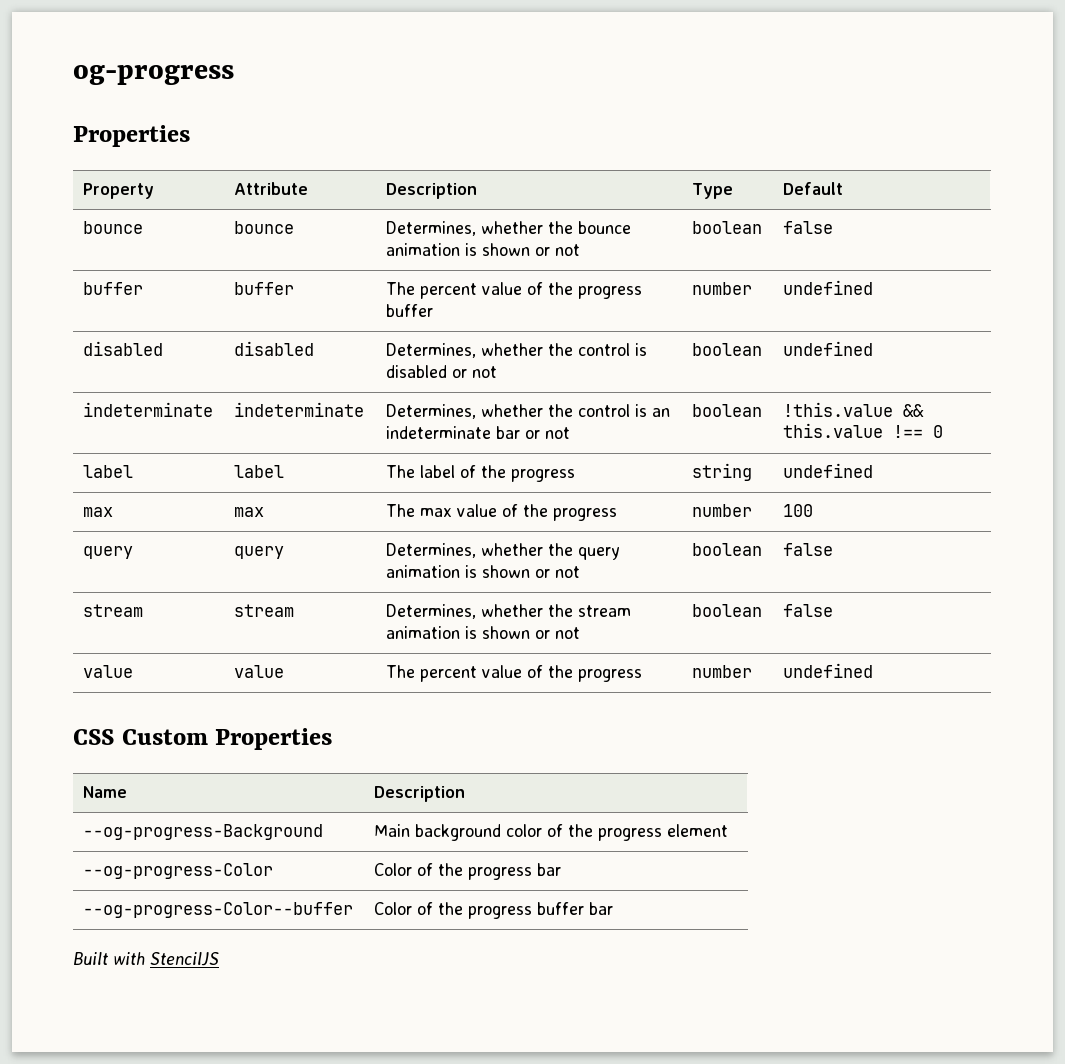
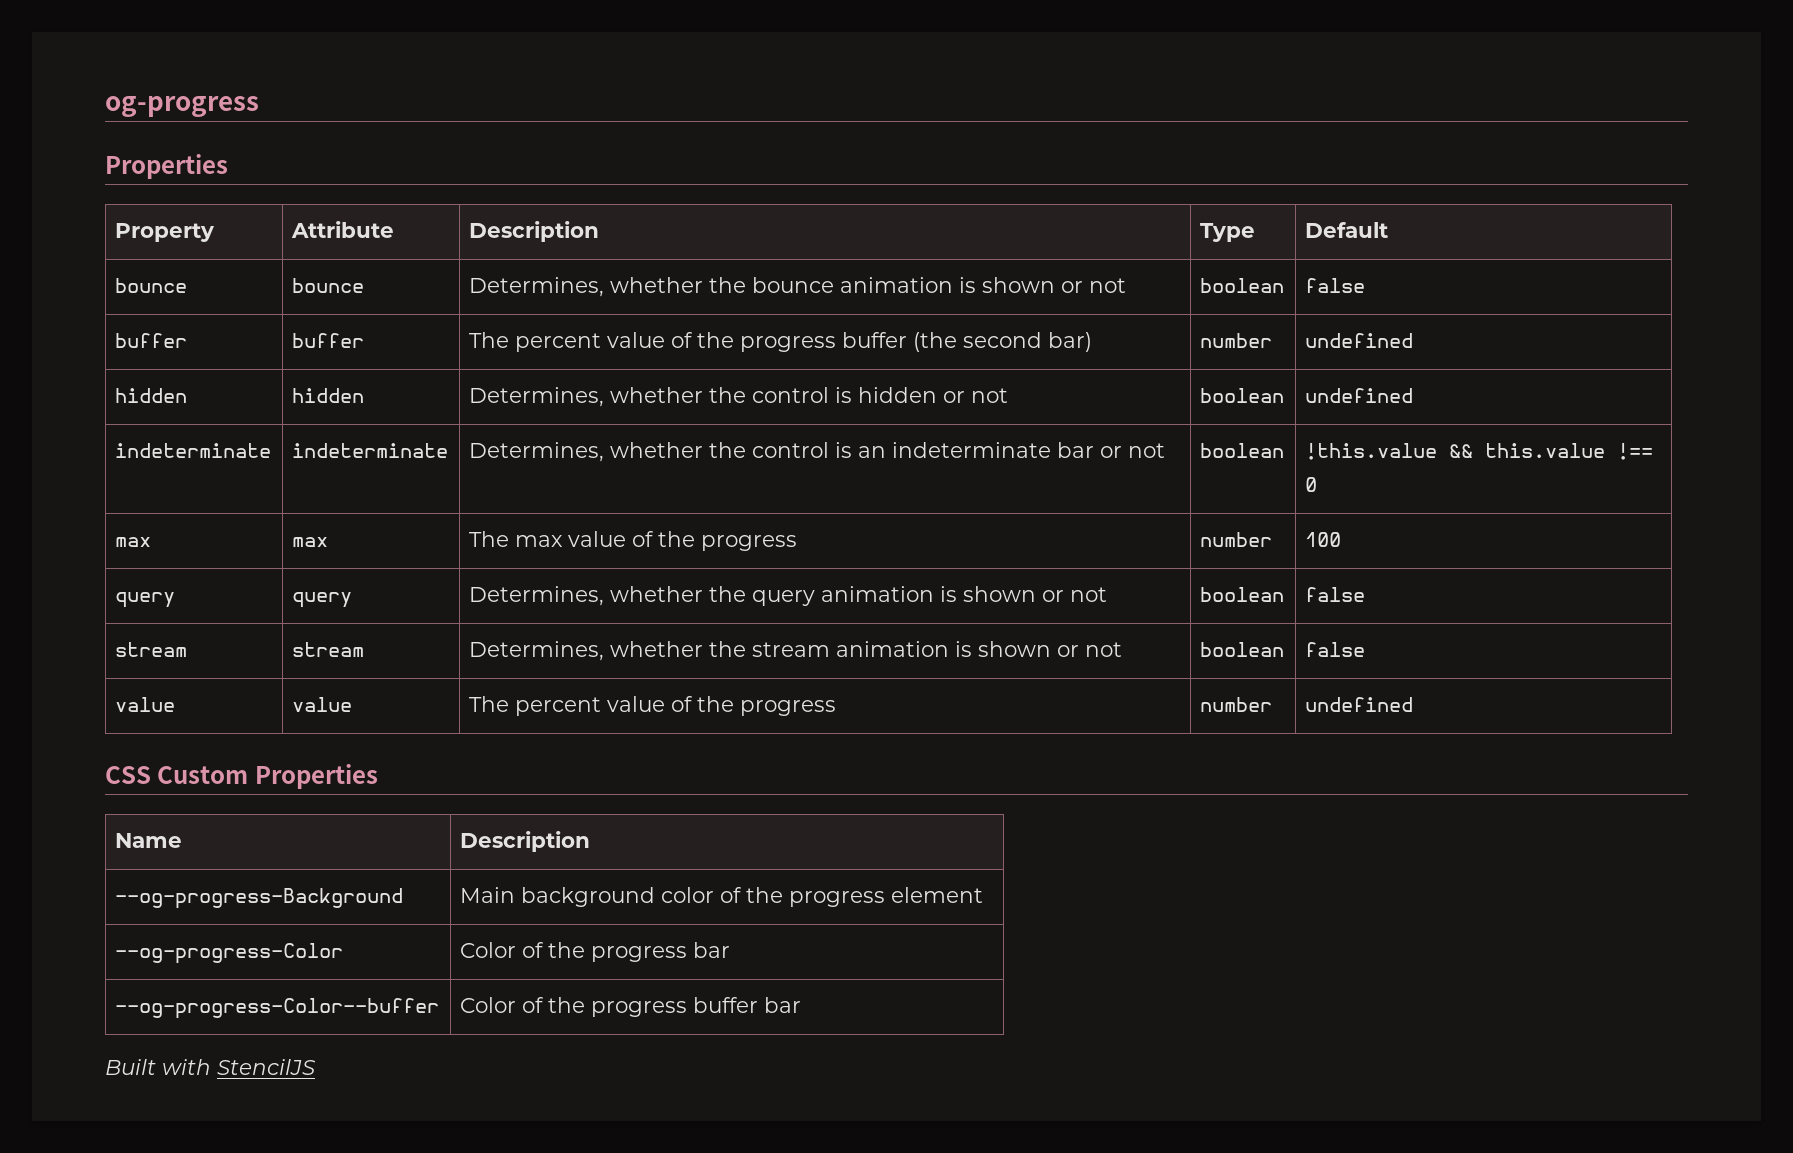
- buffer | buffer | The percent value of the progress buffer | number | undefined
- disabled | disabled | Determines, whether the control is disabled or not | boolean | undefined
+ buffer | buffer | The percent value of the progress buffer (the second bar) | number | undefined
+ hidden | hidden | Determines, whether the control is hidden or not | boolean | undefined
- label | label | The label of the progress | string | undefined

